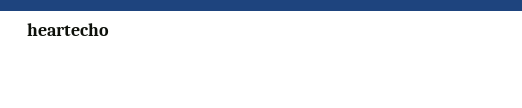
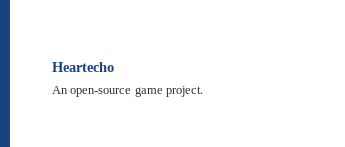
- heartecho
+ Heartecho
+ An open-source game project.

